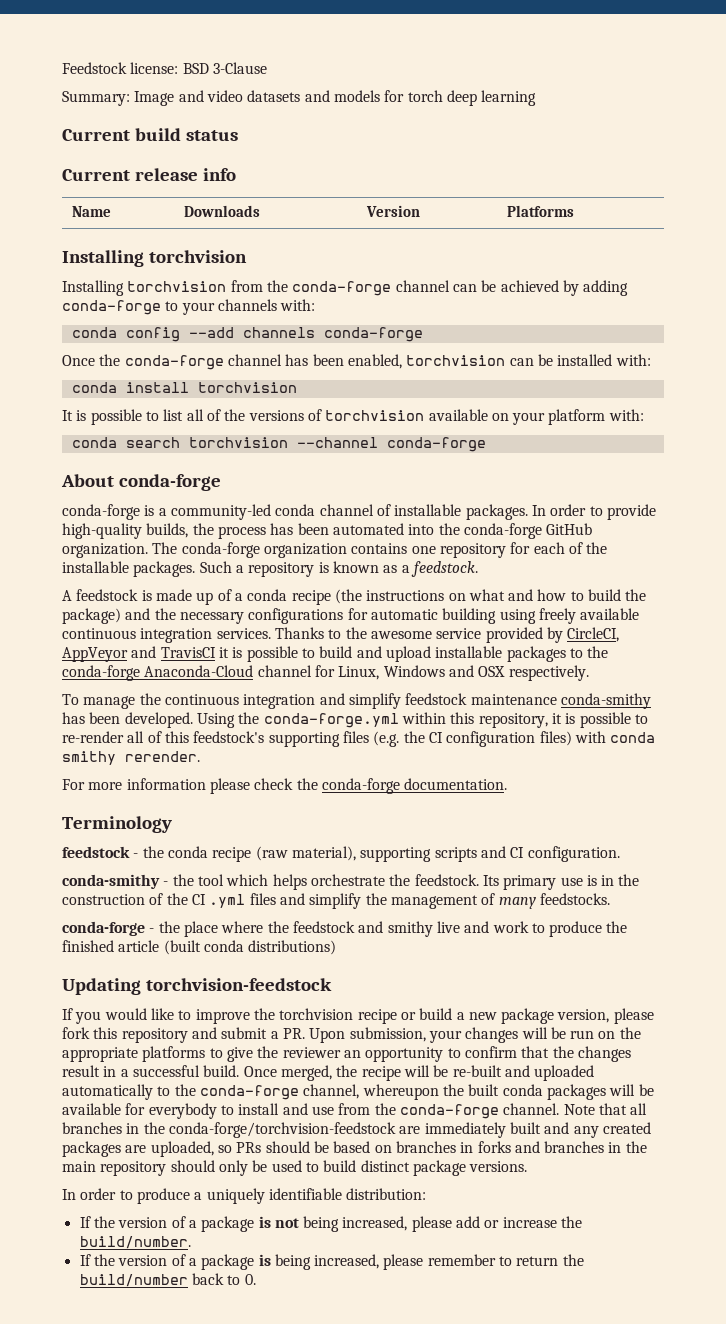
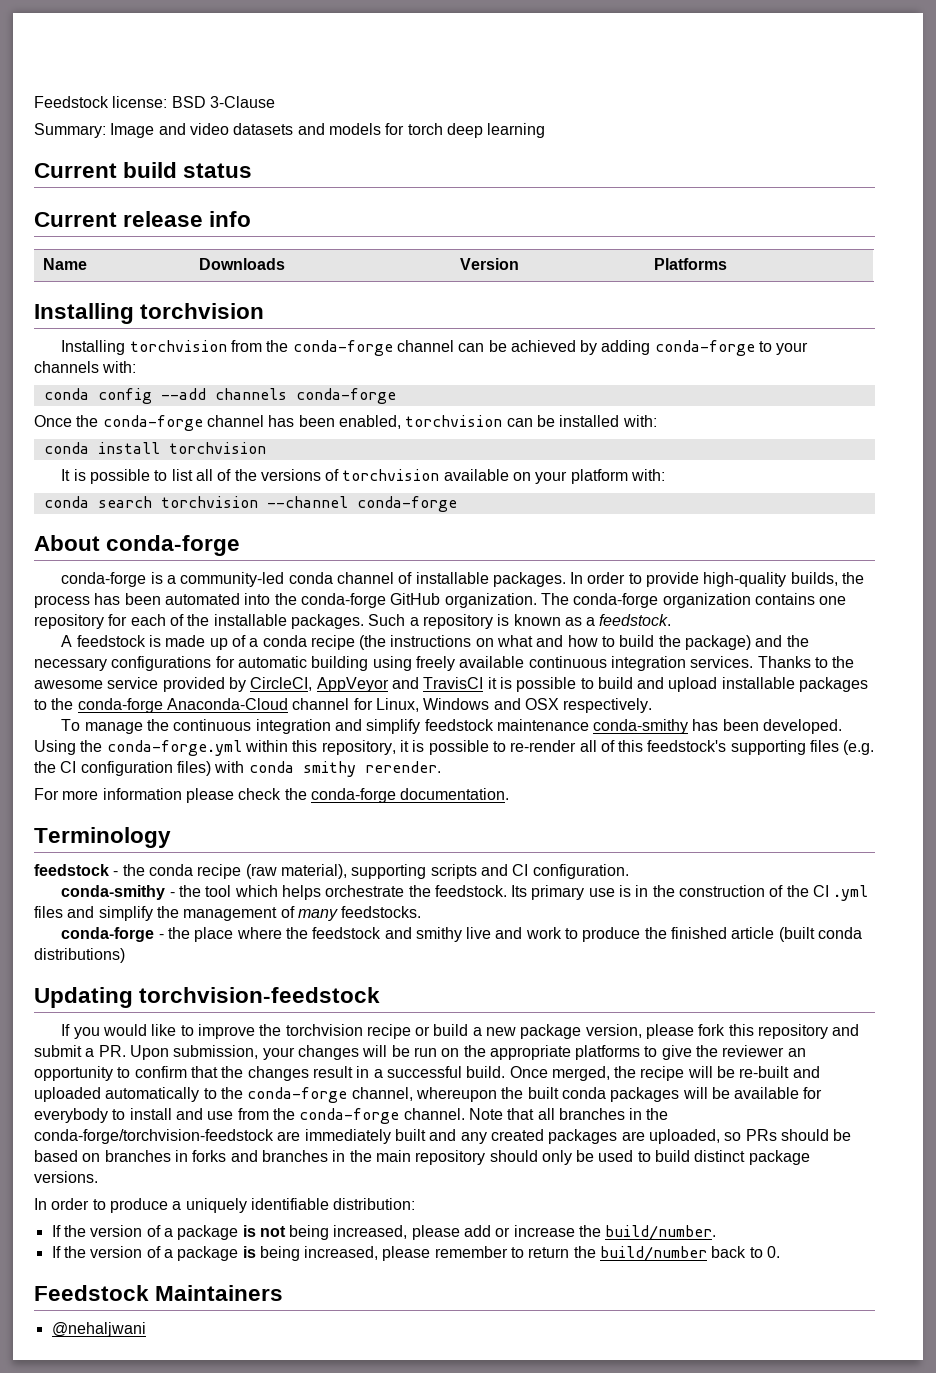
+ Feedstock Maintainers
+ @nehaljwani

